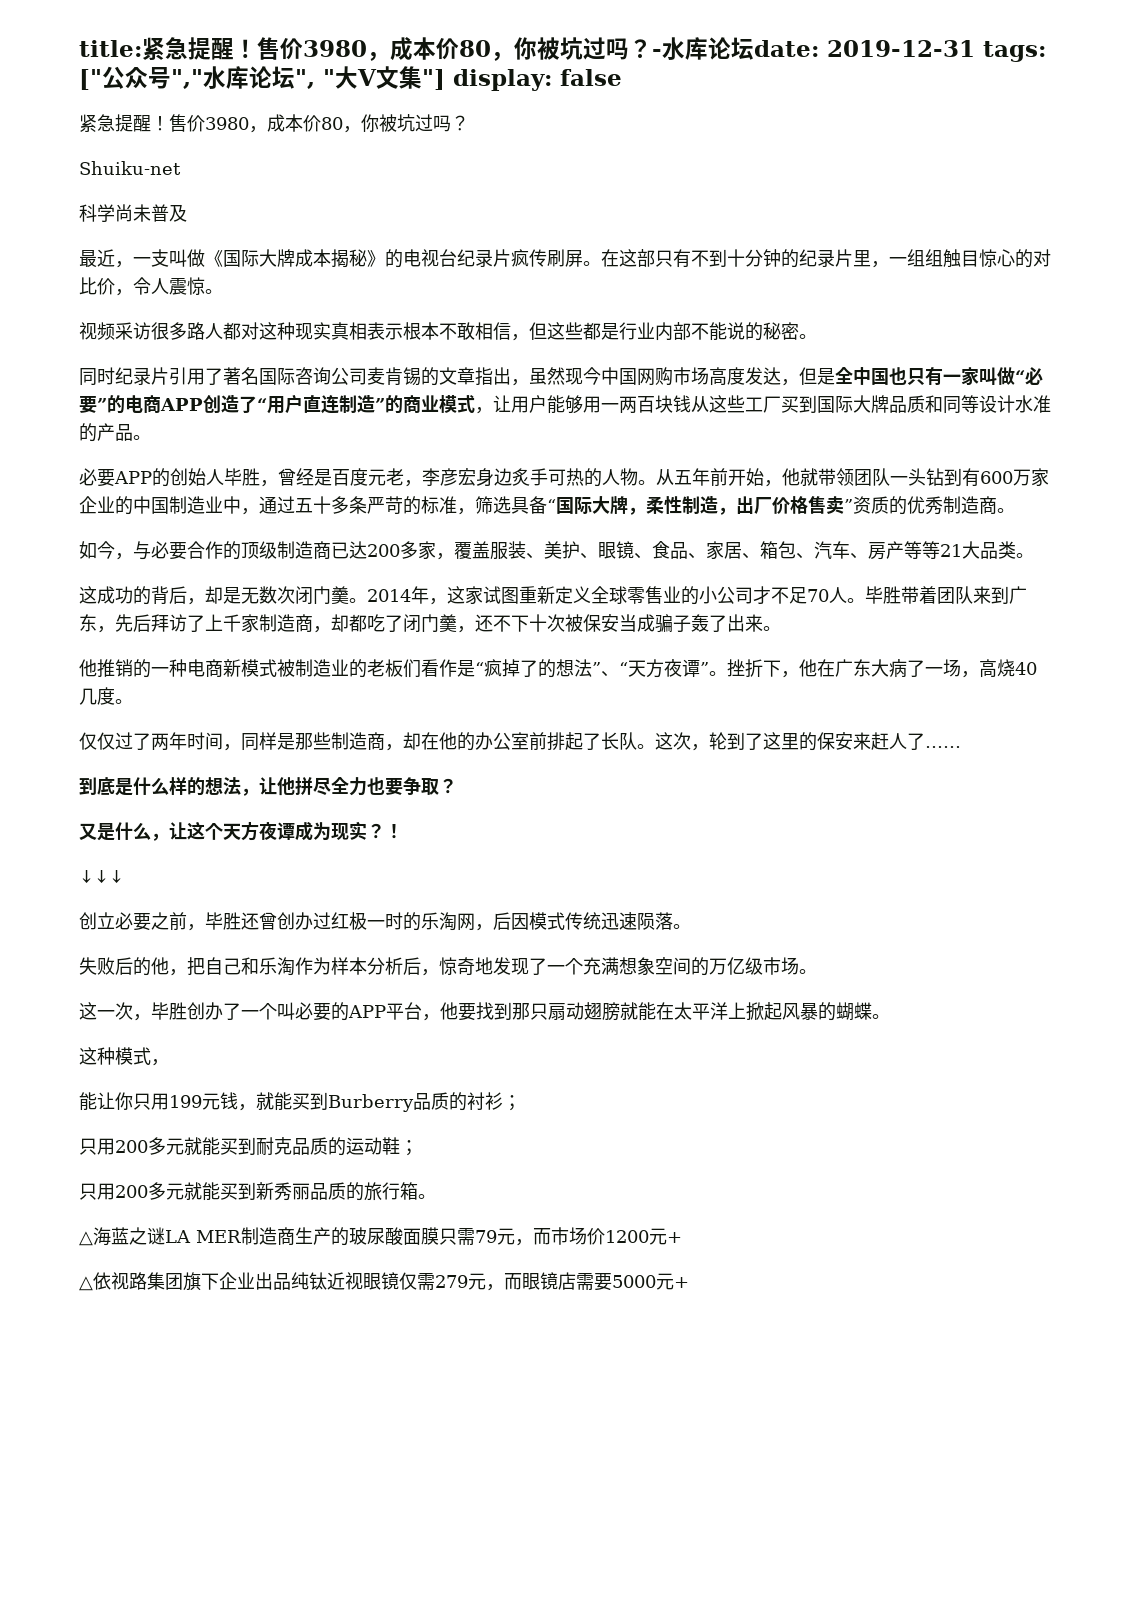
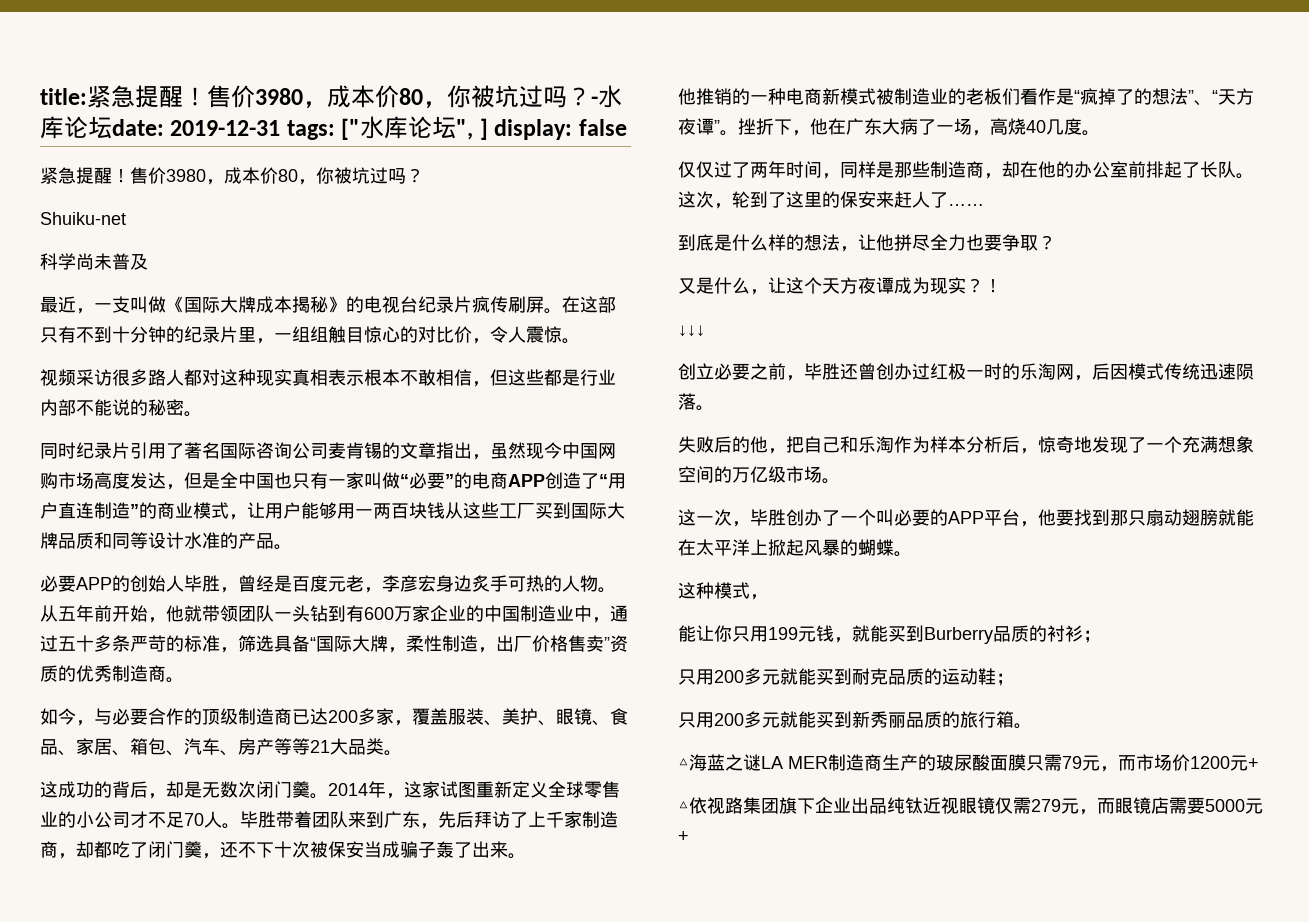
- -水库论坛date: 2019-12-31 tags: ["公众号","水库论坛", "大V文集"] display: false
+ -水库论坛date: 2019-12-31 tags: ["水库论坛", ] display: false

